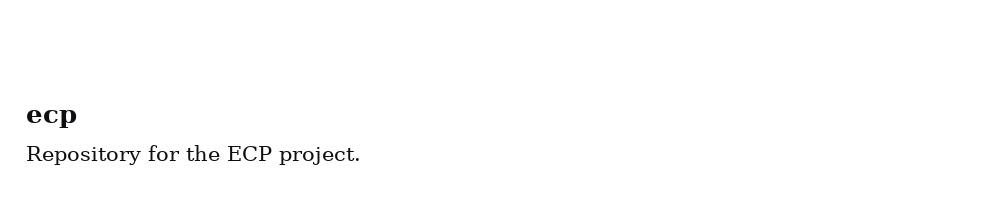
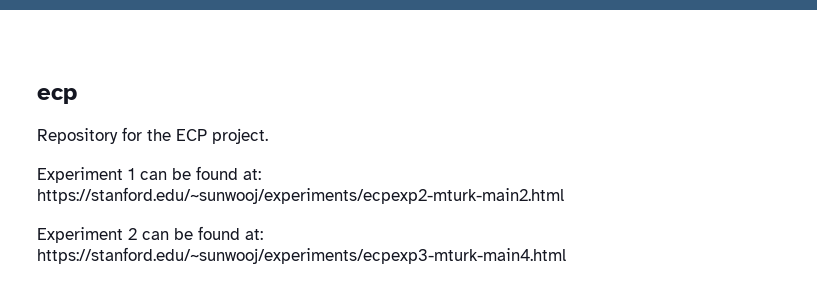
+ Experiment 1 can be found at: https://stanford.edu/~sunwooj/experiments/ecpexp2-mturk-main2.html
+ Experiment 2 can be found at: https://stanford.edu/~sunwooj/experiments/ecpexp3-mturk-main4.html

